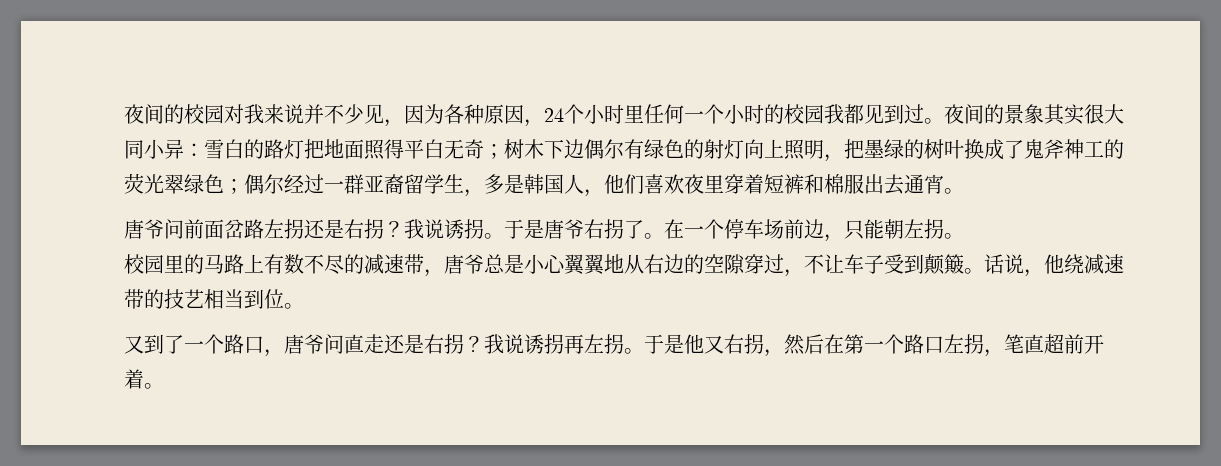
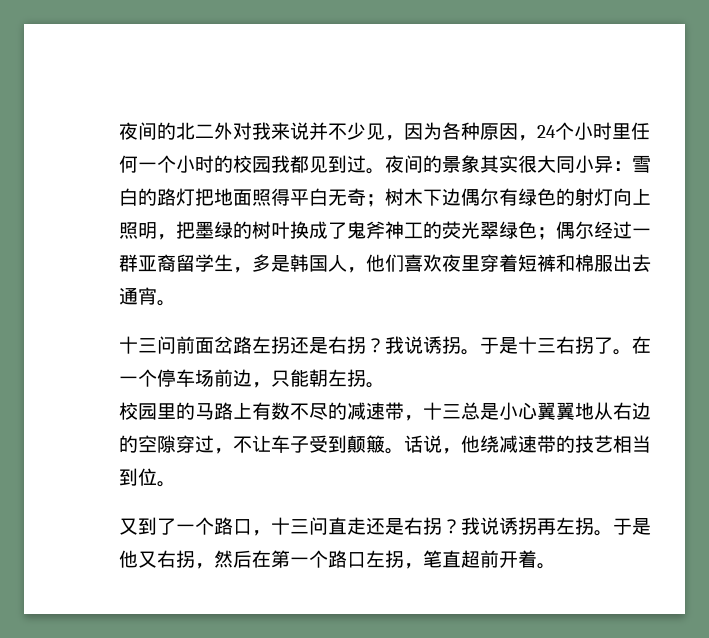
- 夜间的校园对我来说并不少见，因为各种原因，24个小时里任何一个小时的校园我都见到过。
+ 夜间的北二外对我来说并不少见，因为各种原因，24个小时里任何一个小时的校园我都见到过。
- 唐爷问前面岔路左拐还是右拐？
+ 十三问前面岔路左拐还是右拐？
- 于是唐爷右拐了。
+ 于是十三右拐了。
- 校园里的马路上有数不尽的减速带，唐爷总是小心翼翼地从右边的空隙穿过，不让车子受到颠簸。
+ 校园里的马路上有数不尽的减速带，十三总是小心翼翼地从右边的空隙穿过，不让车子受到颠簸。
- 又到了一个路口，唐爷问直走还是右拐？
+ 又到了一个路口，十三问直走还是右拐？

